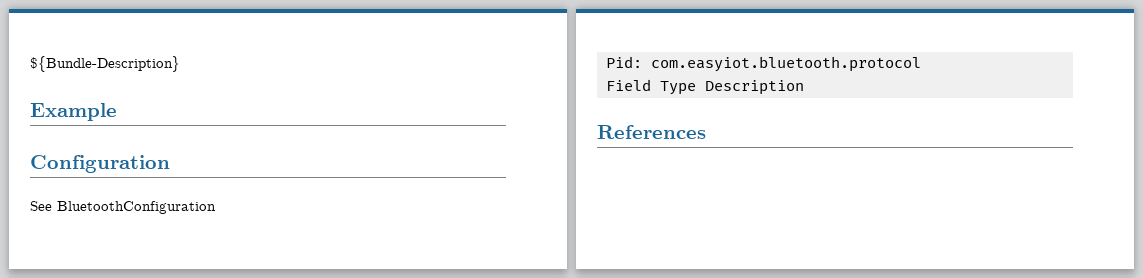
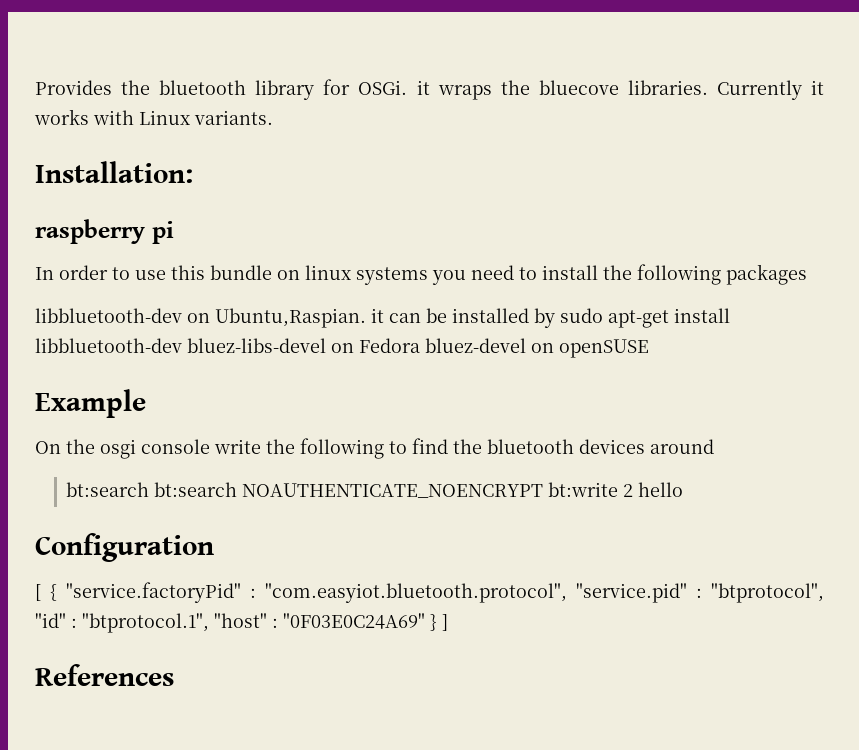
- ${Bundle-Description}
+ Provides the bluetooth library for OSGi. it wraps the bluecove libraries. Currently it works with Linux variants.
+ Installation:
+ raspberry pi
+ In order to use this bundle on linux systems you need to install the following packages
+ libbluetooth-dev on Ubuntu,Raspian. it can be installed by sudo apt-get install libbluetooth-dev bluez-libs-devel on Fedora bluez-devel on openSUSE
  Example
+ On the osgi console write the following to find the bluetooth devices around
+ bt:search bt:search NOAUTHENTICATE_NOENCRYPT bt:write 2 hello
  Configuration
- See BluetoothConfiguration
- Pid: com.easyiot.bluetooth.protocol
- Field Type Description
+ [ { "service.factoryPid" : "com.easyiot.bluetooth.protocol", "service.pid" : "btprotocol", "id" : "btprotocol.1", "host" : "0F03E0C24A69" } ]

